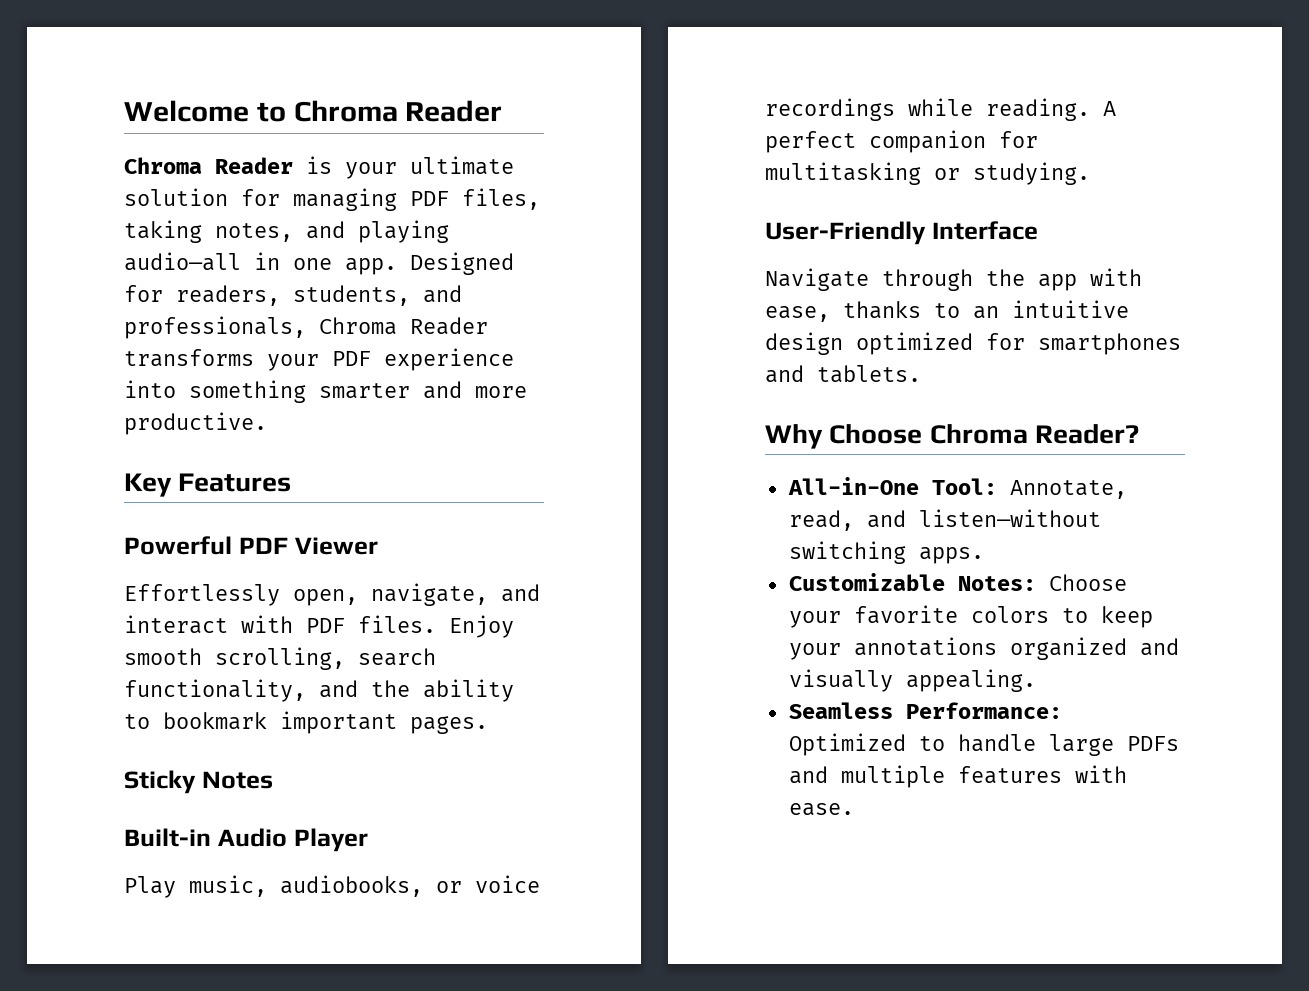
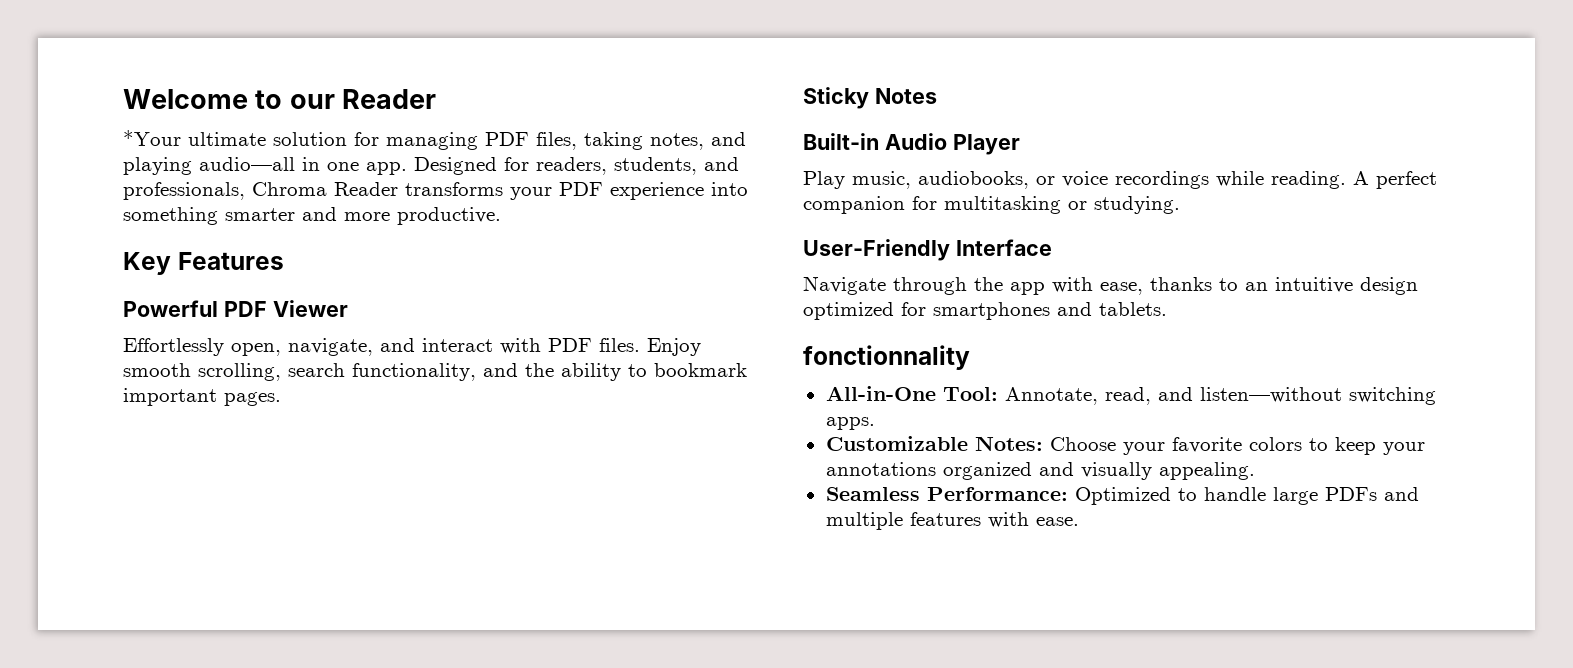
- Welcome to Chroma Reader
+ Welcome to our Reader
- Chroma Reader is your ultimate solution for managing PDF files, taking notes, and playing audio—all in one app.
+ *Your ultimate solution for managing PDF files, taking notes, and playing audio—all in one app.
- Why Choose Chroma Reader?
+ fonctionnality

